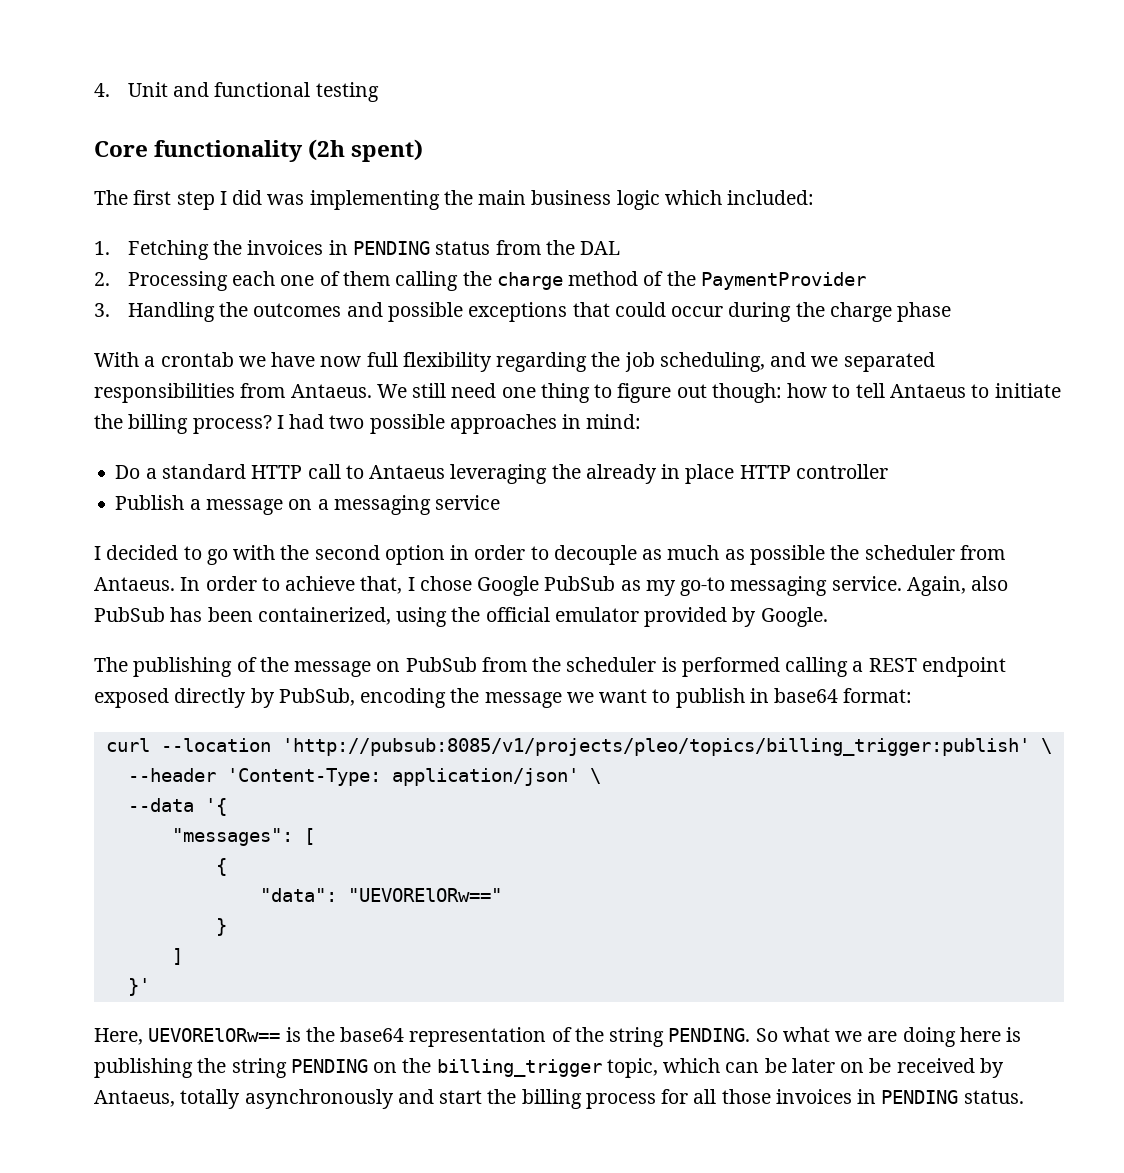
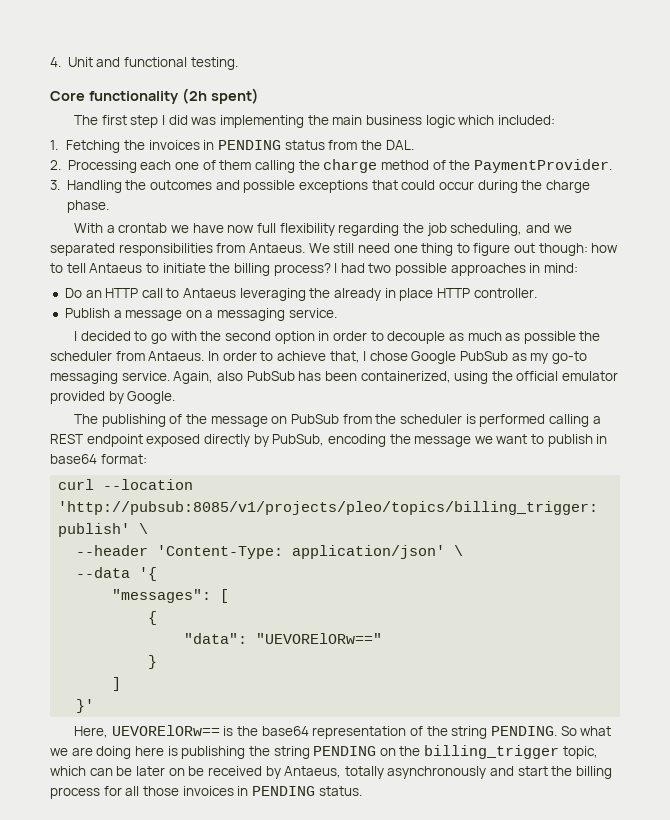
- 4. Unit and functional testing
+ 4. Unit and functional testing.
- 1. Fetching the invoices in PENDING status from the DAL
+ 1. Fetching the invoices in PENDING status from the DAL.
- 2. Processing each one of them calling the charge method of the PaymentProvider
+ 2. Processing each one of them calling the charge method of the PaymentProvider.
- 3. Handling the outcomes and possible exceptions that could occur during the charge phase
+ 3. Handling the outcomes and possible exceptions that could occur during the charge phase.
- Do a standard HTTP call to Antaeus leveraging the already in place HTTP controller
+ Do an HTTP call to Antaeus leveraging the already in place HTTP controller.
- Publish a message on a messaging service
+ Publish a message on a messaging service.

